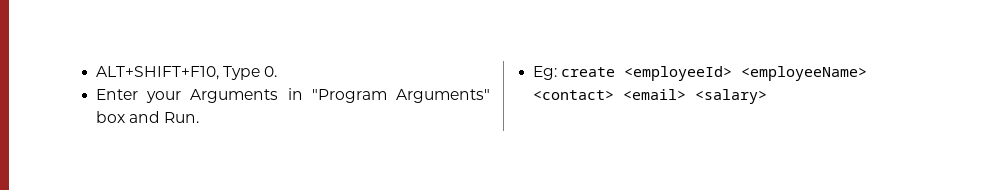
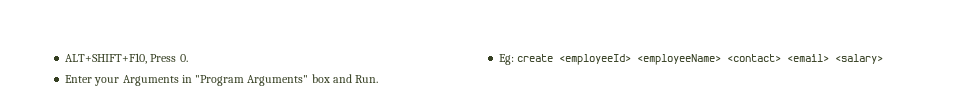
- ALT+SHIFT+F10, Type 0.
+ ALT+SHIFT+F10, Press 0.

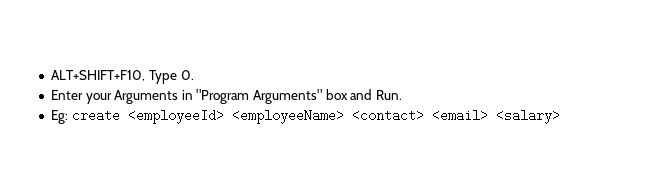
- ALT+SHIFT+F10, Press 0.
+ ALT+SHIFT+F10, Type 0.

